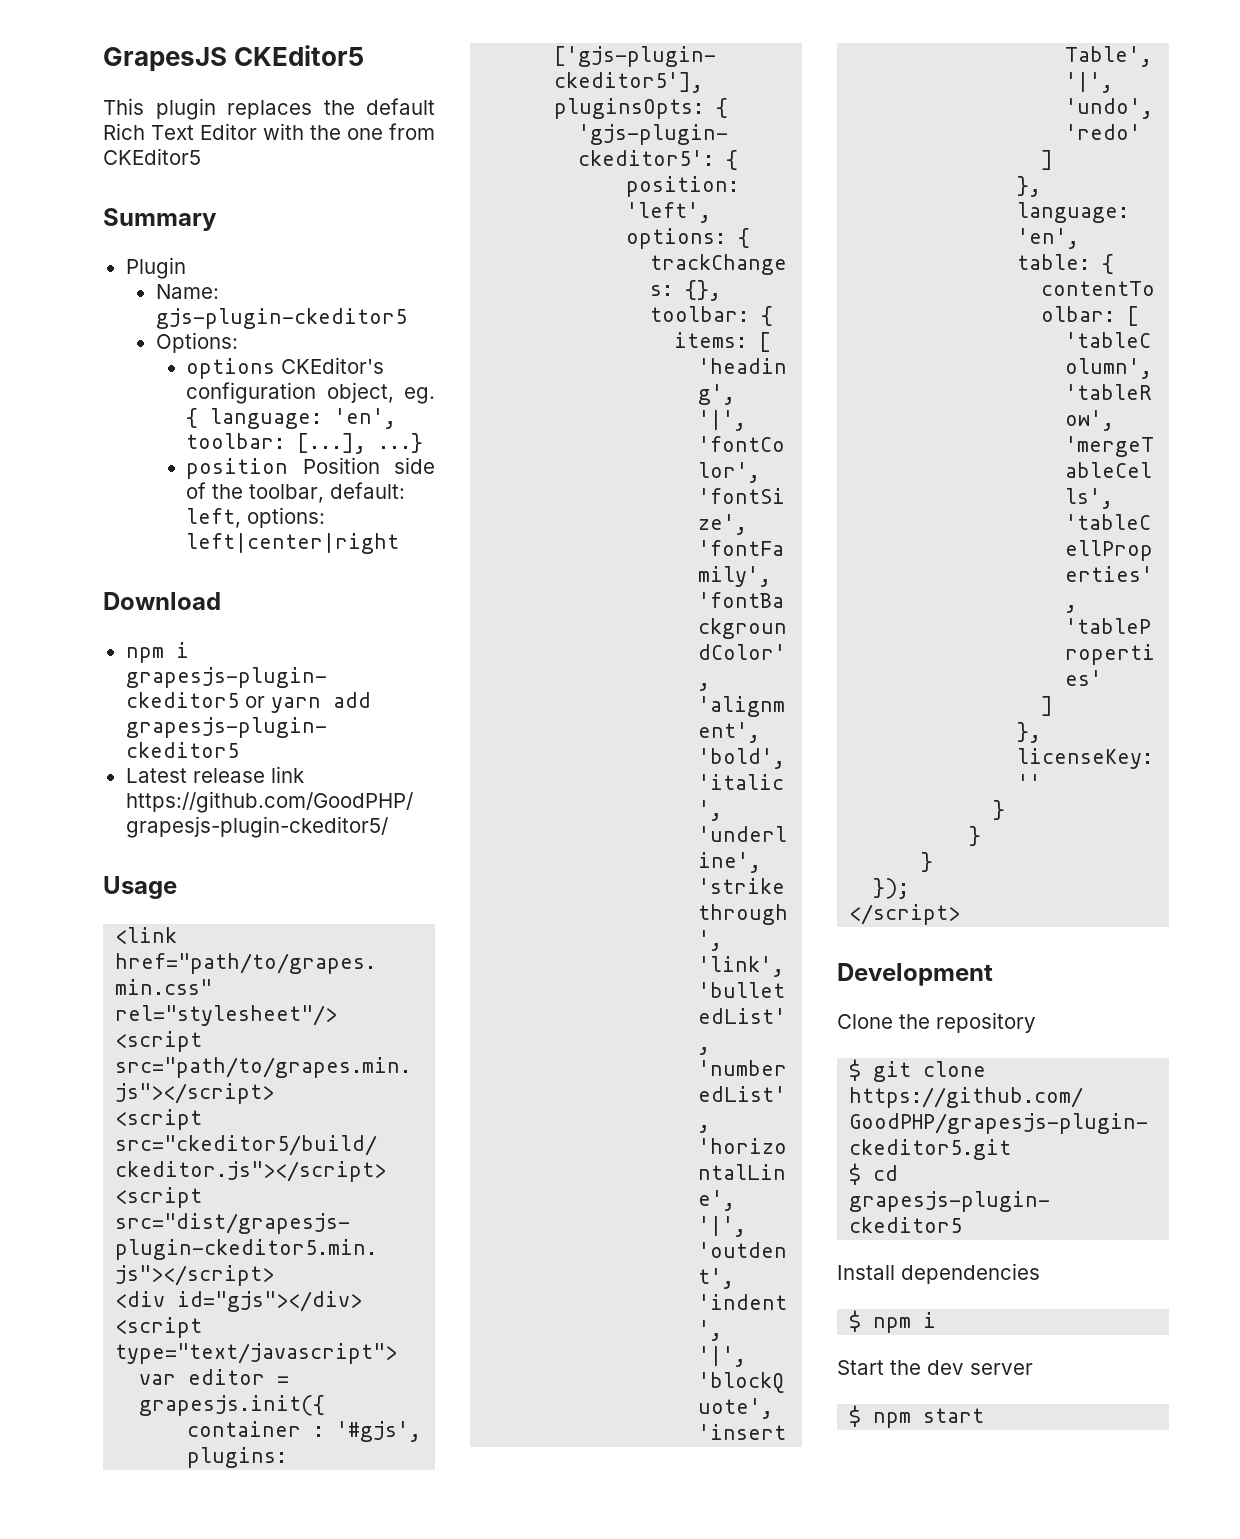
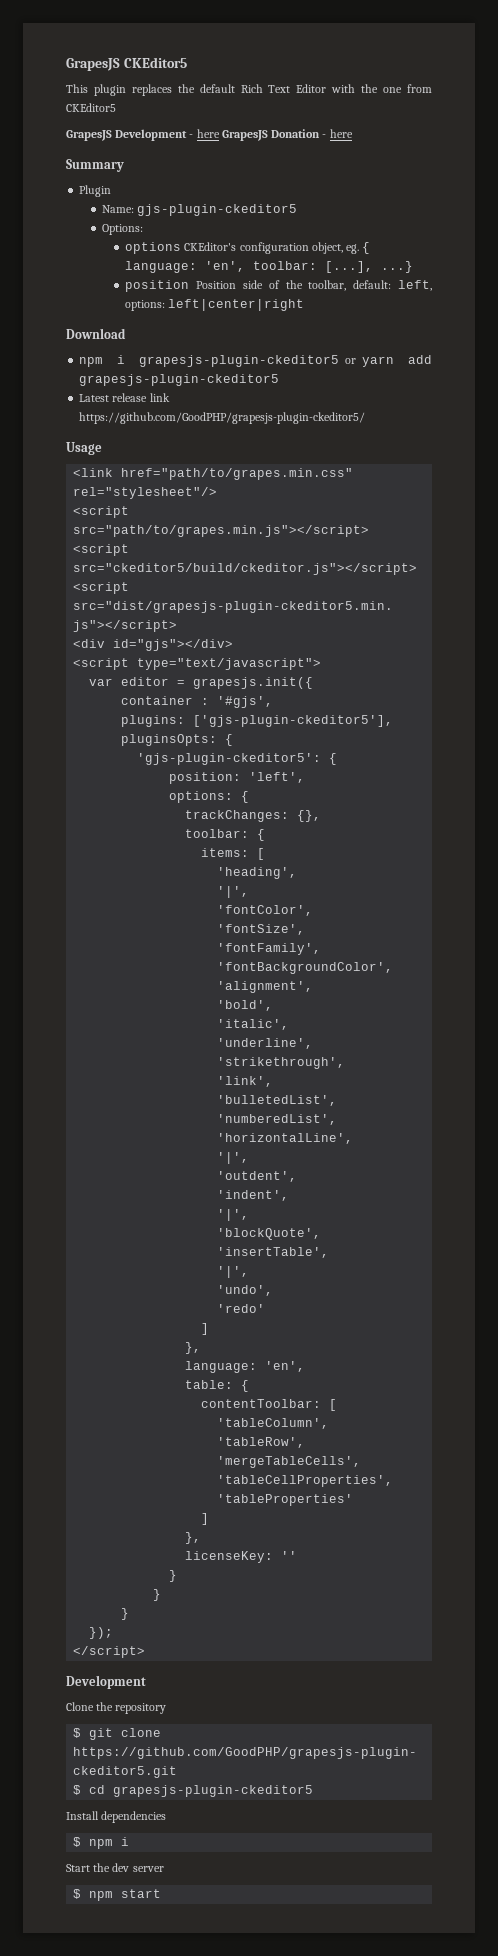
+ GrapesJS Development - here GrapesJS Donation - here

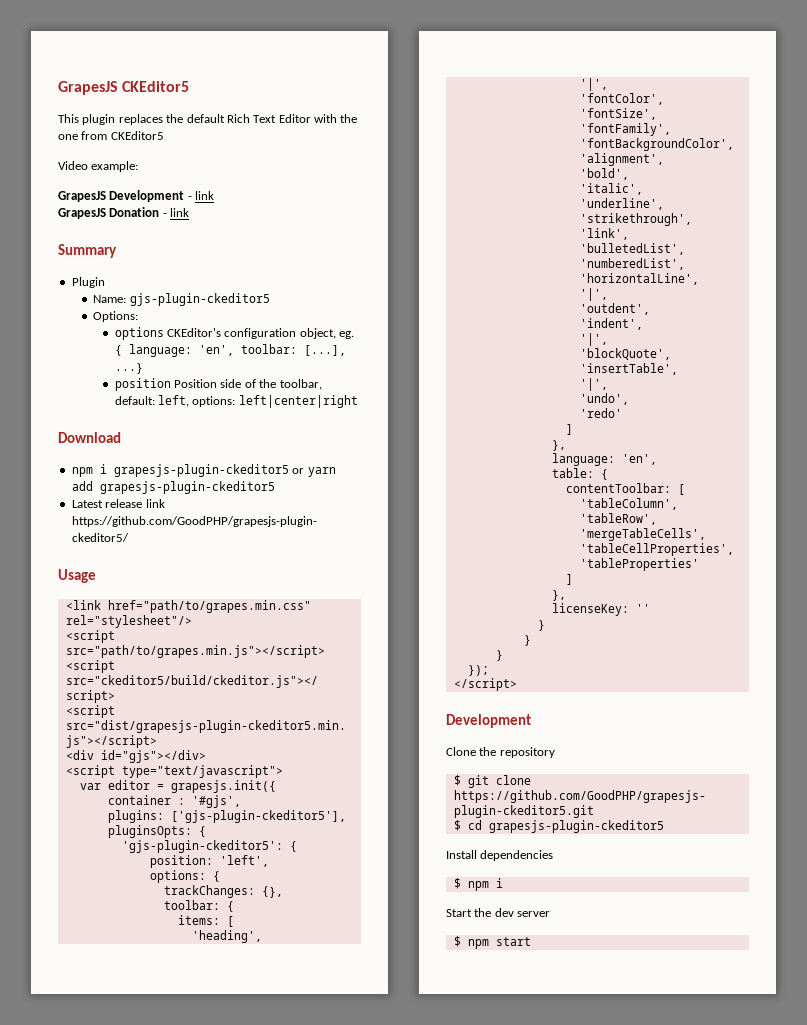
+ Video example:
- GrapesJS Development - here GrapesJS Donation - here
+ GrapesJS Development - link
+ GrapesJS Donation - link

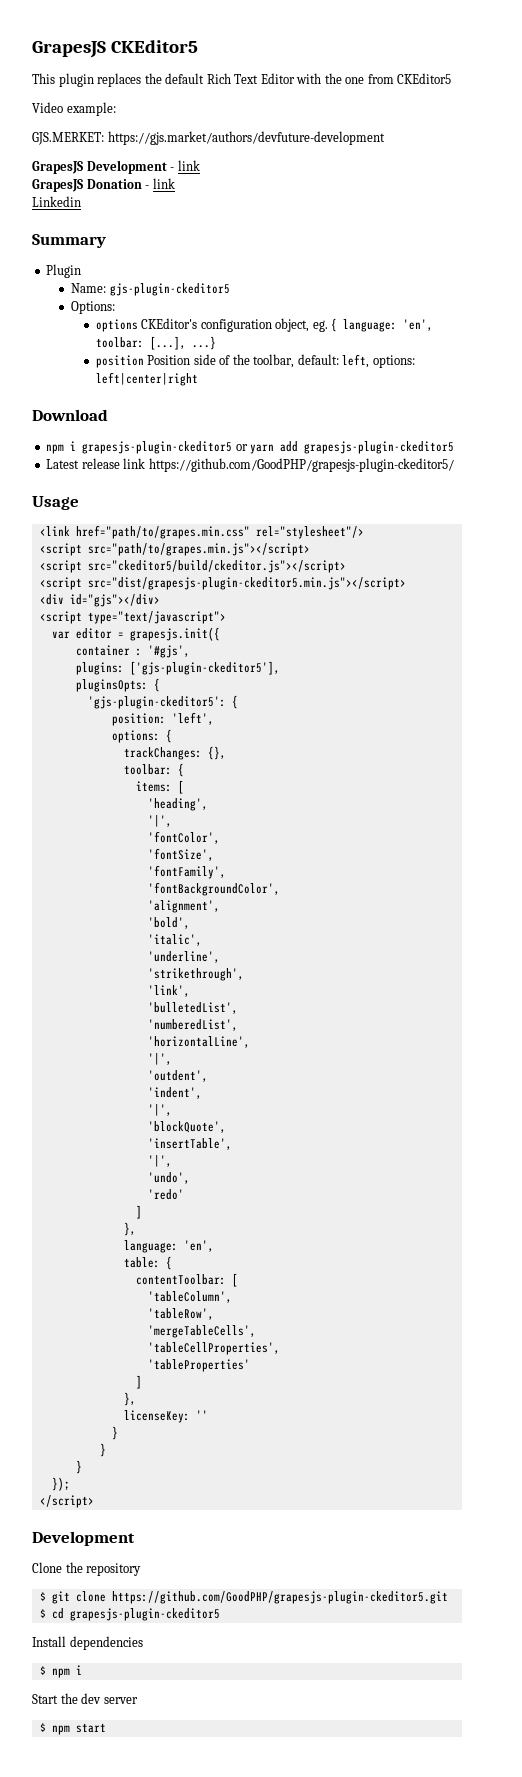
+ GJS.MERKET: https://gjs.market/authors/devfuture-development
+ Linkedin

